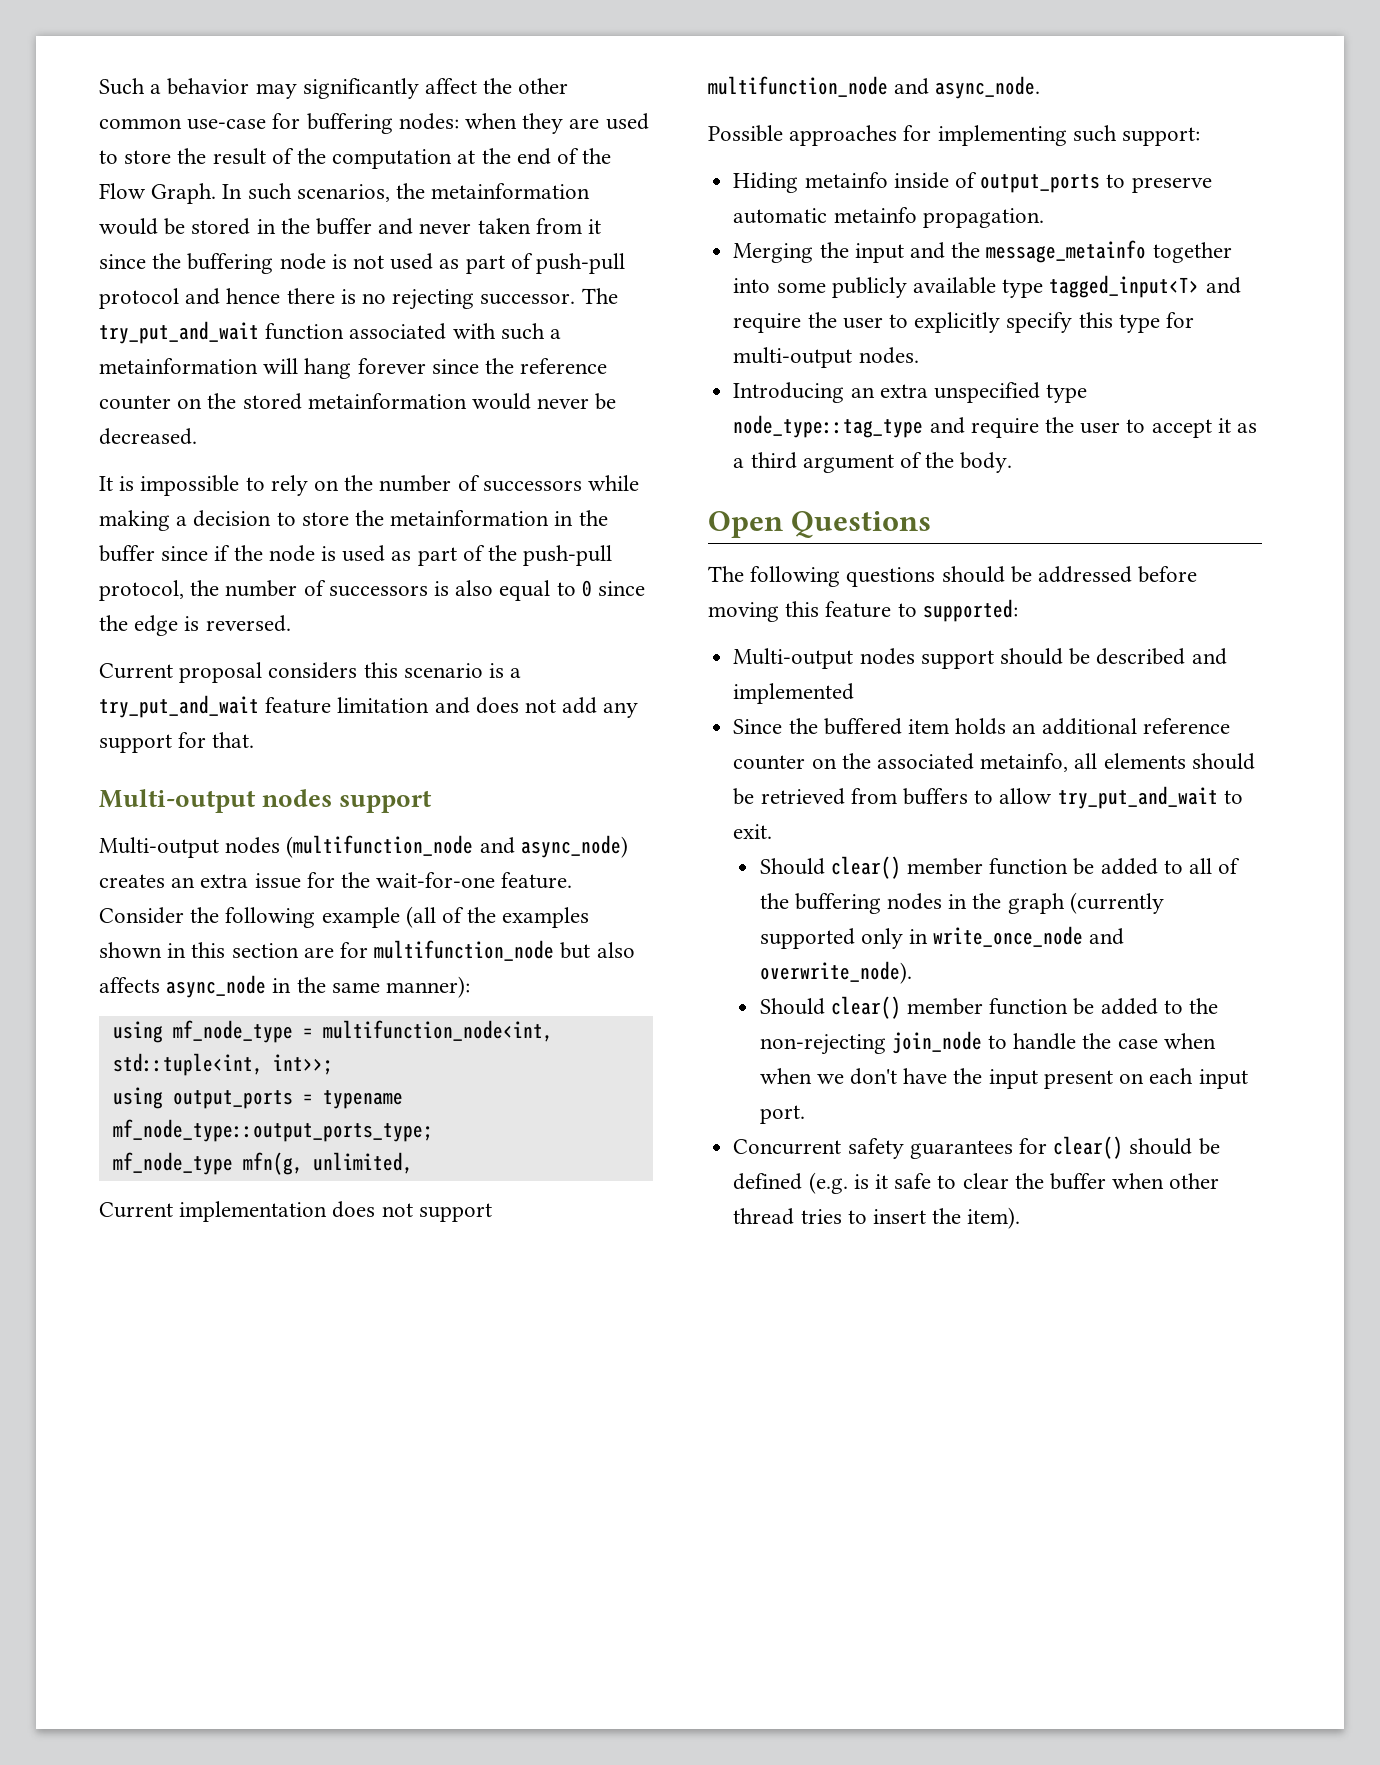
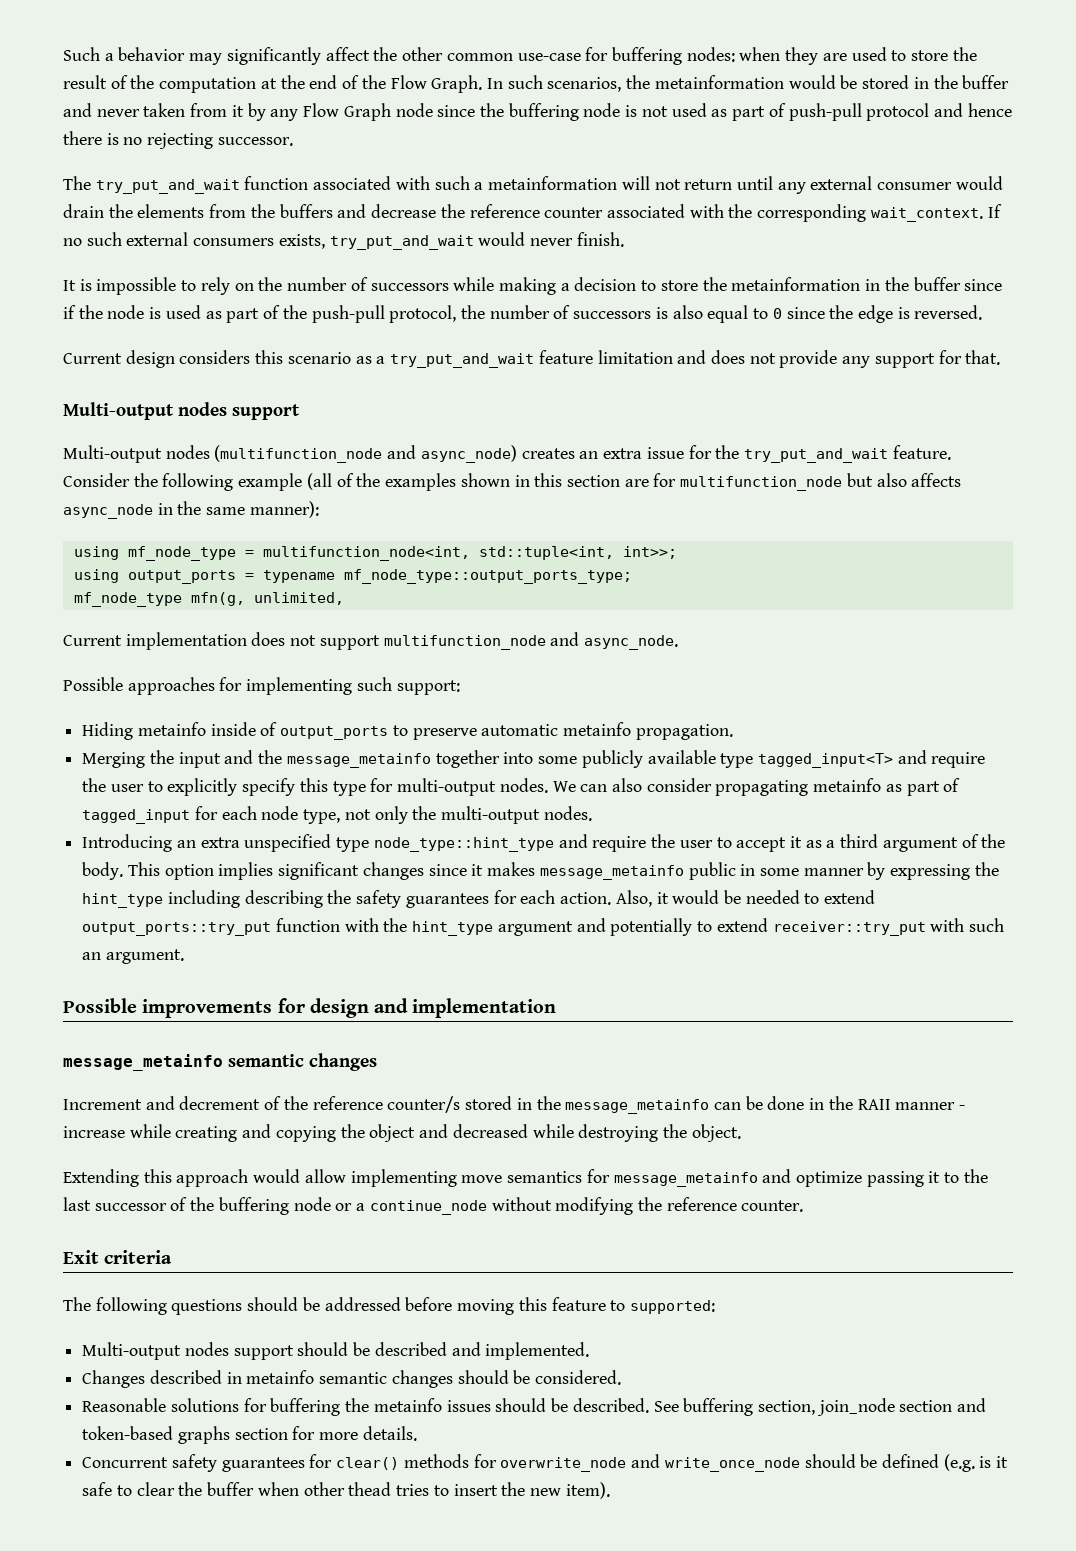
- In such scenarios, the metainformation would be stored in the buffer and never taken from it since the buffering node is not used as part of push-pull protocol and hence there is no rejecting successor. The try_put_and_wait function associated with such a metainformation will hang forever since the reference counter on the stored metainformation would never be decreased.
+ In such scenarios, the metainformation would be stored in the buffer and never taken from it by any Flow Graph node since the buffering node is not used as part of push-pull protocol and hence there is no rejecting successor.
+ The try_put_and_wait function associated with such a metainformation will not return until any external consumer would drain the elements from the buffers and decrease the reference counter associated with the corresponding wait_context. If no such external consumers exists, try_put_and_wait would never finish.
- Current proposal considers this scenario is a try_put_and_wait feature limitation and does not add any support for that.
+ Current design considers this scenario as a try_put_and_wait feature limitation and does not provide any support for that.
- Multi-output nodes (multifunction_node and async_node) creates an extra issue for the wait-for-one feature.
+ Multi-output nodes (multifunction_node and async_node) creates an extra issue for the try_put_and_wait feature.
+ We can also consider propagating metainfo as part of tagged_input for each node type, not only the multi-output nodes.
- Introducing an extra unspecified type node_type::tag_type and require the user to accept it as a third argument of the body.
- Open Questions
+ Introducing an extra unspecified type node_type::hint_type and require the user to accept it as a third argument of the body. This option implies significant changes since it makes message_metainfo public in some manner by expressing the hint_type including describing the safety guarantees for each action. Also, it would be needed to extend output_ports::try_put function with the hint_type argument and potentially to extend receiver::try_put with such an argument.
+ Possible improvements for design and implementation
+ message_metainfo semantic changes
+ Increment and decrement of the reference counter/s stored in the message_metainfo can be done in the RAII manner - increase while creating and copying the object and decreased while destroying the object.
+ Extending this approach would allow implementing move semantics for message_metainfo and optimize passing it to the last successor of the buffering node or a continue_node without modifying the reference counter.
+ Exit criteria
- Multi-output nodes support should be described and implemented
- Since the buffered item holds an additional reference counter on the associated metainfo, all elements should be retrieved from buffers to allow try_put_and_wait to exit.
- Should clear() member function be added to all of the buffering nodes in the graph (currently supported only in write_once_node and overwrite_node).
- Should clear() member function be added to the non-rejecting join_node to handle the case when when we don't have the input present on each input port.
+ Multi-output nodes support should be described and implemented.
+ Changes described in metainfo semantic changes should be considered.
+ Reasonable solutions for buffering the metainfo issues should be described. See buffering section, join_node section and token-based graphs section for more details.
- Concurrent safety guarantees for clear() should be defined (e.g. is it safe to clear the buffer when other thread tries to insert the item).
+ Concurrent safety guarantees for clear() methods for overwrite_node and write_once_node should be defined (e.g. is it safe to clear the buffer when other thead tries to insert the new item).

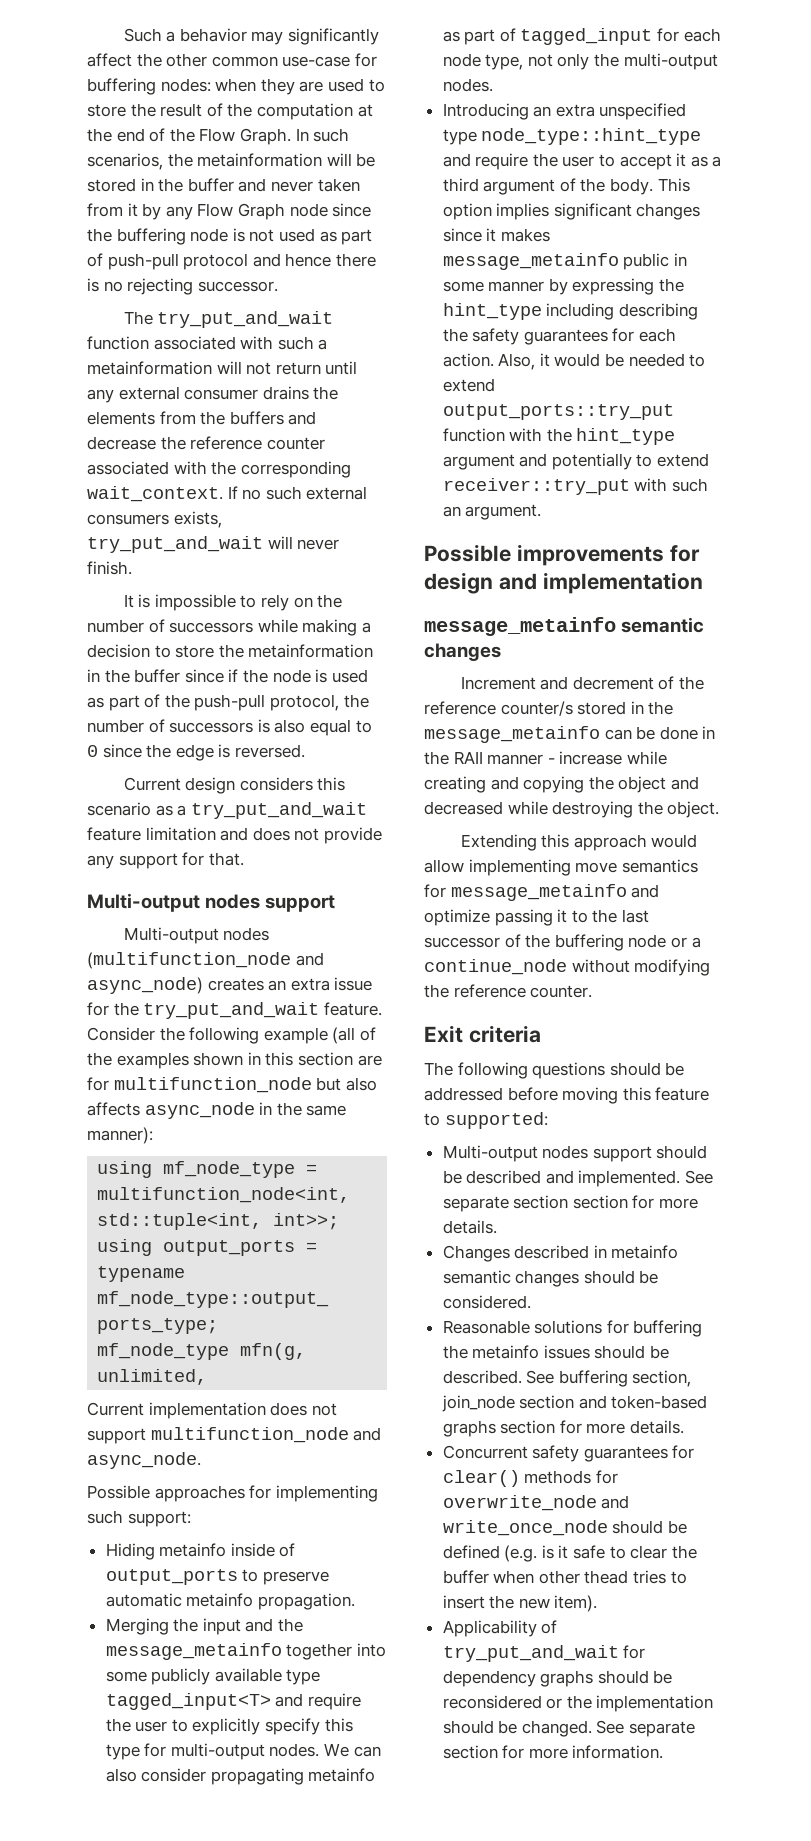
- In such scenarios, the metainformation would be stored in the buffer and never taken from it by any Flow Graph node since the buffering node is not used as part of push-pull protocol and hence there is no rejecting successor.
+ In such scenarios, the metainformation will be stored in the buffer and never taken from it by any Flow Graph node since the buffering node is not used as part of push-pull protocol and hence there is no rejecting successor.
- The try_put_and_wait function associated with such a metainformation will not return until any external consumer would drain the elements from the buffers and decrease the reference counter associated with the corresponding wait_context.
+ The try_put_and_wait function associated with such a metainformation will not return until any external consumer drains the elements from the buffers and decrease the reference counter associated with the corresponding wait_context.
- If no such external consumers exists, try_put_and_wait would never finish.
+ If no such external consumers exists, try_put_and_wait will never finish.
+ See separate section section for more details.
+ Applicability of try_put_and_wait for dependency graphs should be reconsidered or the implementation should be changed. See separate section for more information.

